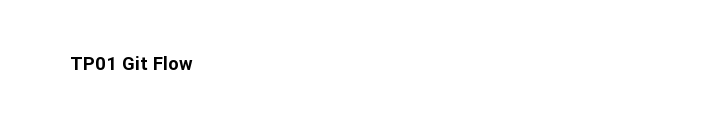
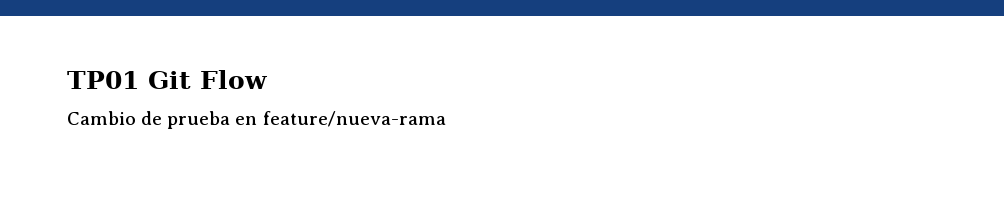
+ Cambio de prueba en feature/nueva-rama

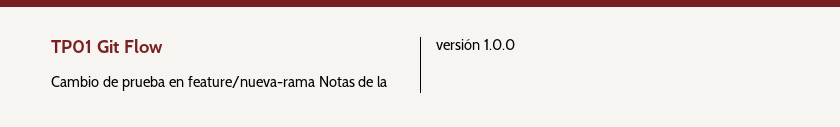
- Cambio de prueba en feature/nueva-rama
+ Cambio de prueba en feature/nueva-rama Notas de la versión 1.0.0

